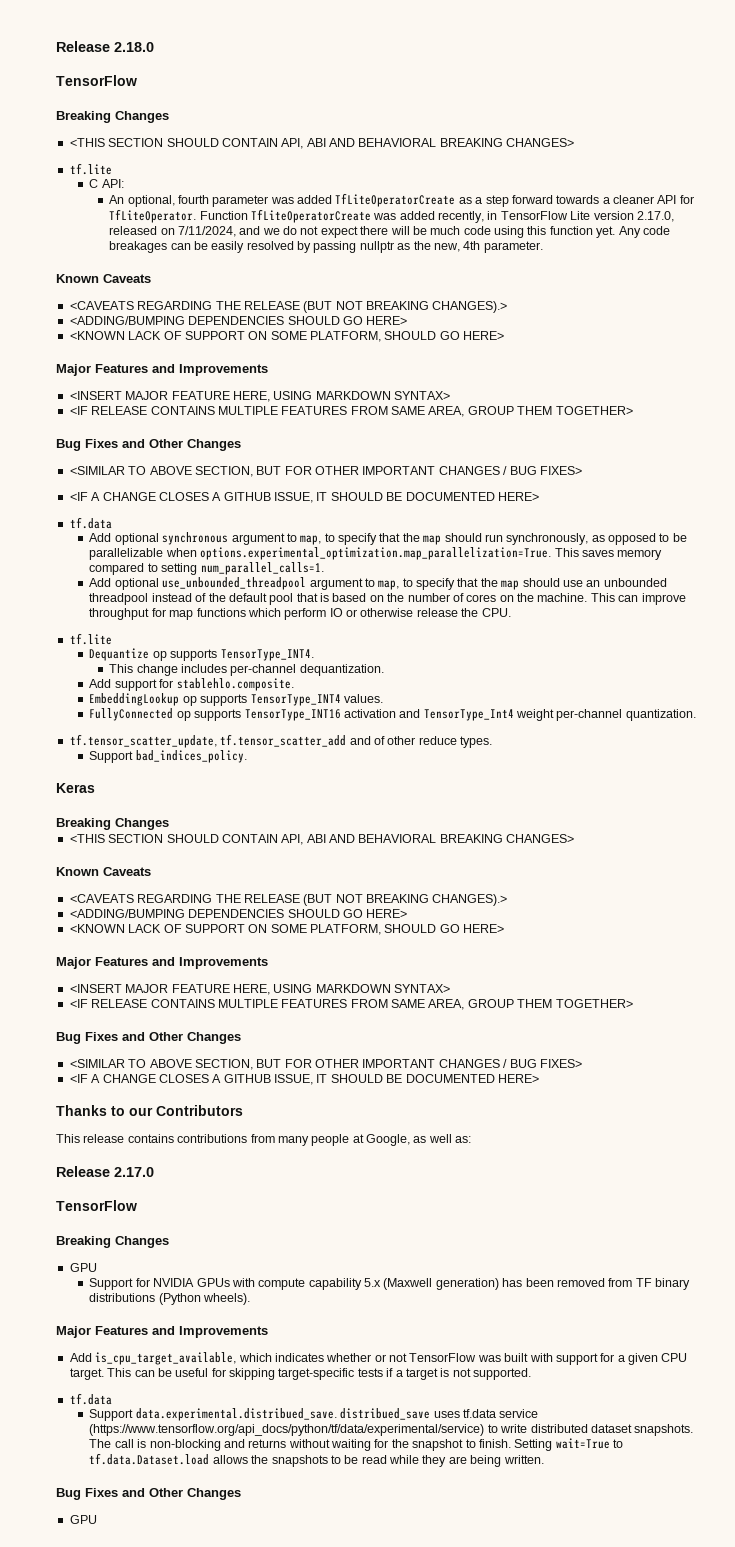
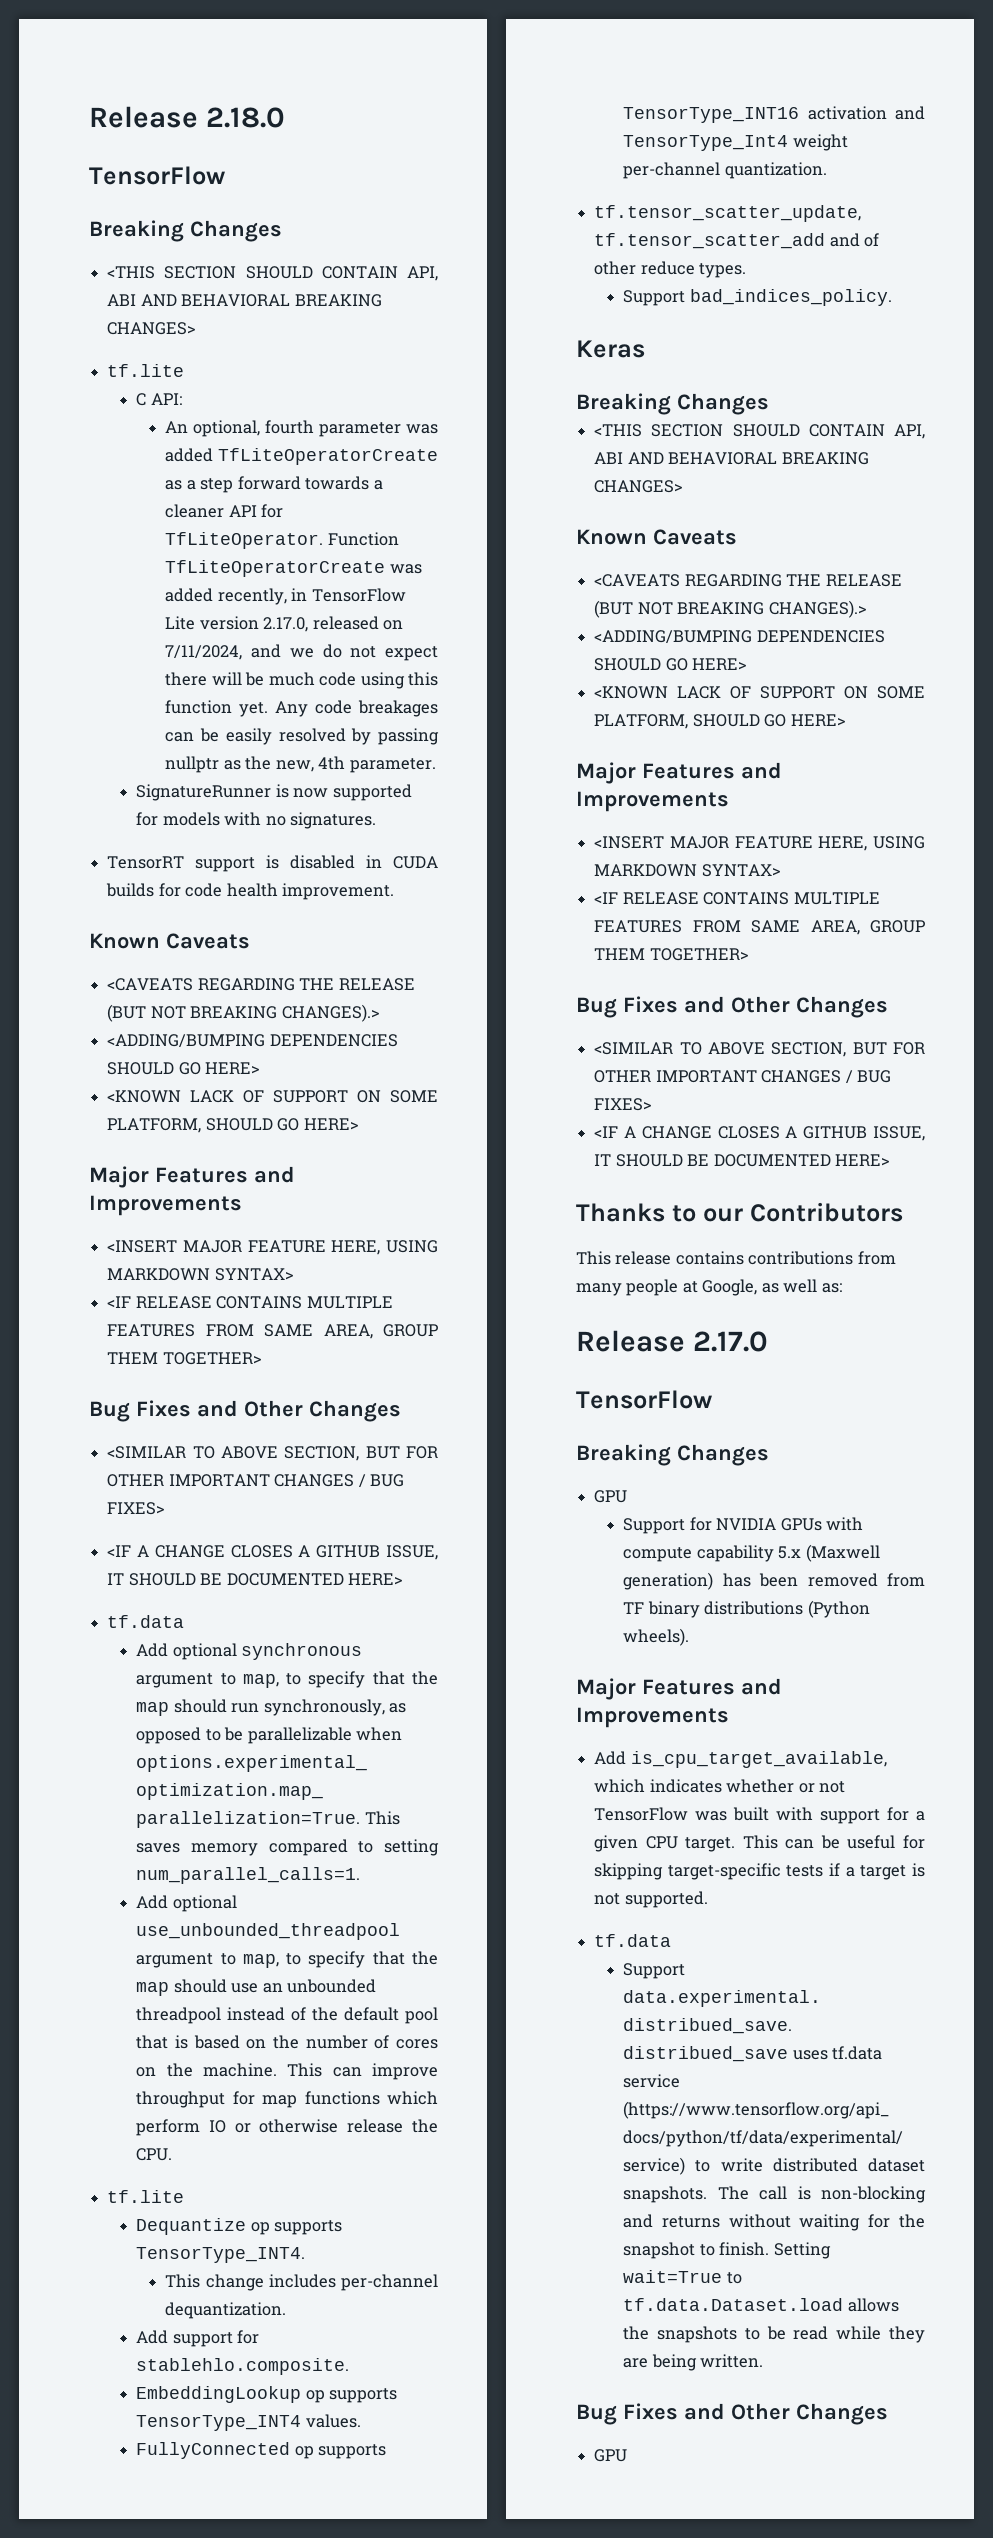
+ SignatureRunner is now supported for models with no signatures.
+ TensorRT support is disabled in CUDA builds for code health improvement.

